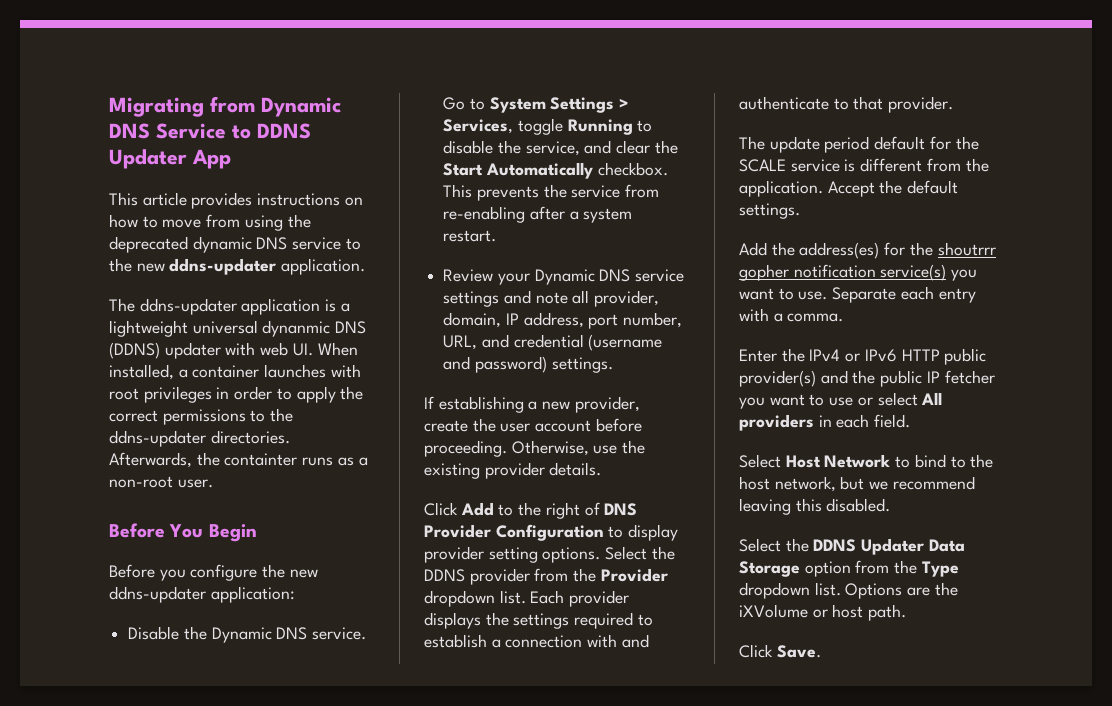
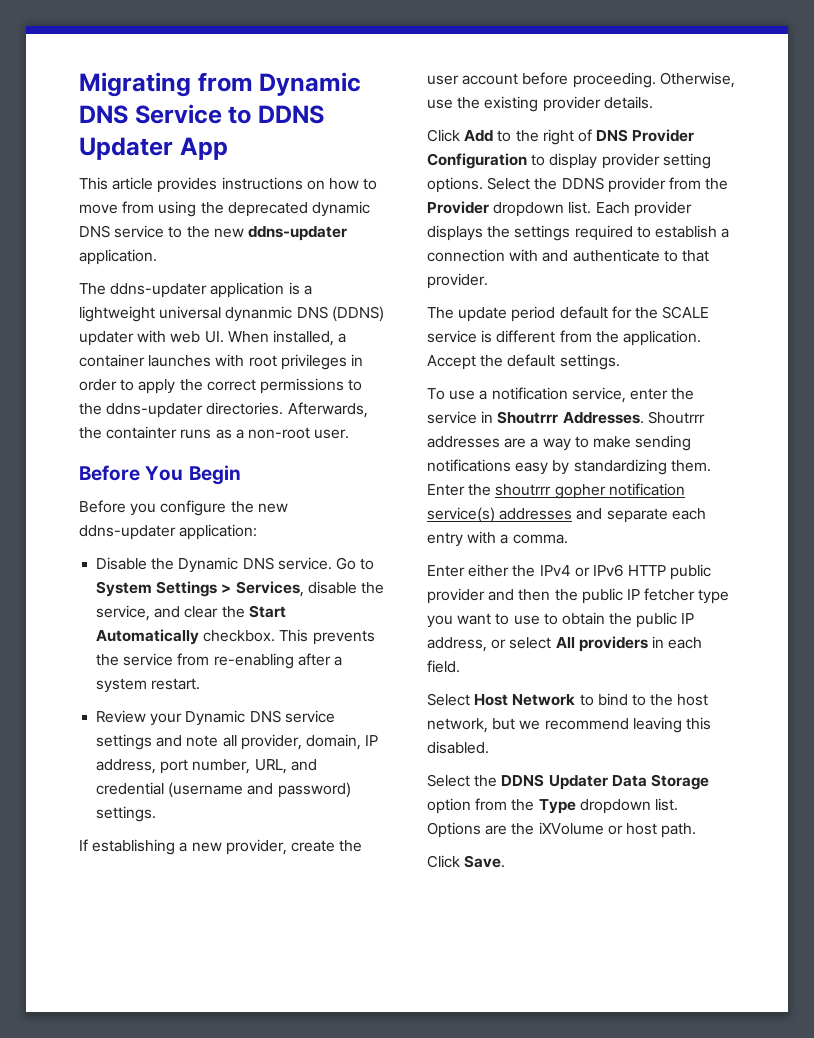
- Go to System Settings > Services, toggle Running to disable the service, and clear the Start Automatically checkbox.
+ Go to System Settings > Services, disable the service, and clear the Start Automatically checkbox.
- Add the address(es) for the shoutrrr gopher notification service(s) you want to use. Separate each entry with a comma.
+ To use a notification service, enter the service in Shoutrrr Addresses. Shoutrrr addresses are a way to make sending notifications easy by standardizing them. Enter the shoutrrr gopher notification service(s) addresses and separate each entry with a comma.
- Enter the IPv4 or IPv6 HTTP public provider(s) and the public IP fetcher you want to use or select All providers in each field.
+ Enter either the IPv4 or IPv6 HTTP public provider and then the public IP fetcher type you want to use to obtain the public IP address, or select All providers in each field.

